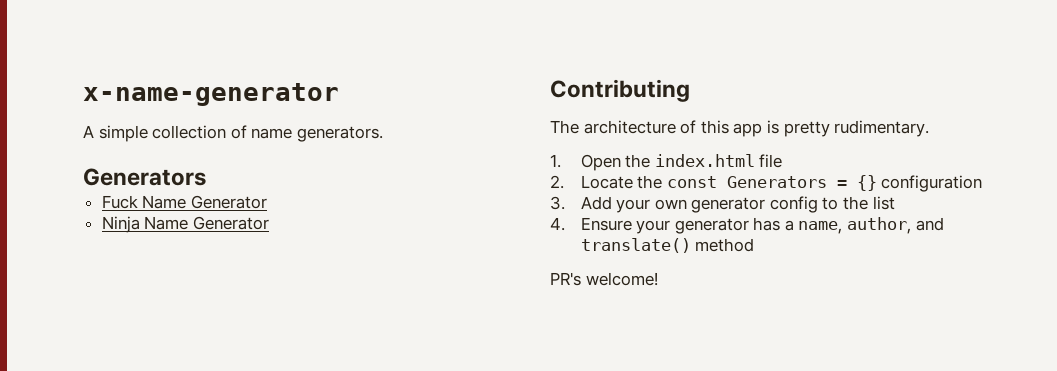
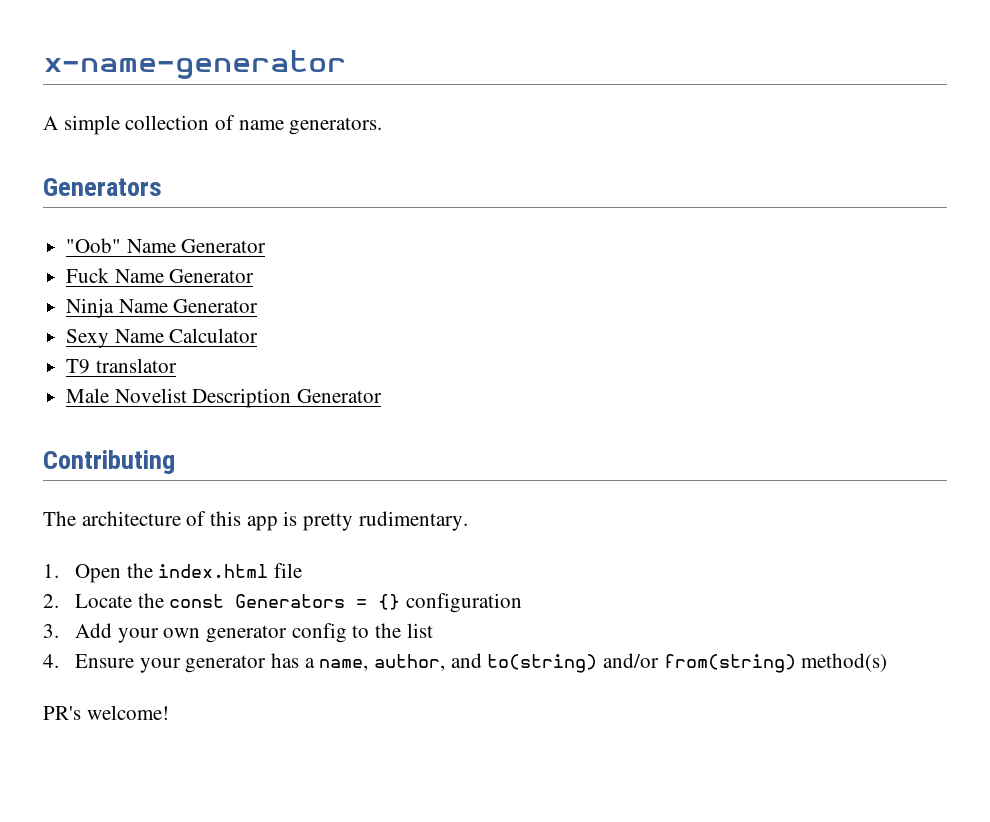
+ "Oob" Name Generator
+ Sexy Name Calculator
+ T9 translator
+ Male Novelist Description Generator
- 4. Ensure your generator has a name, author, and translate() method
+ 4. Ensure your generator has a name, author, and to(string) and/or from(string) method(s)

